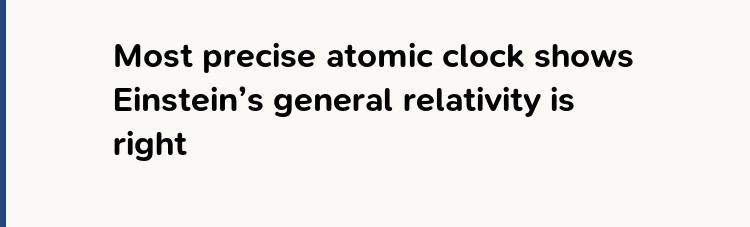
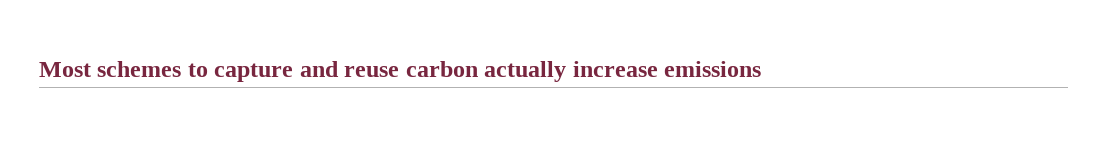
- Most precise atomic clock shows Einstein’s general relativity is right
+ Most schemes to capture and reuse carbon actually increase emissions

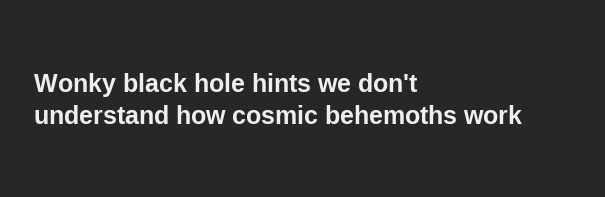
- Most schemes to capture and reuse carbon actually increase emissions
+ Wonky black hole hints we don't understand how cosmic behemoths work

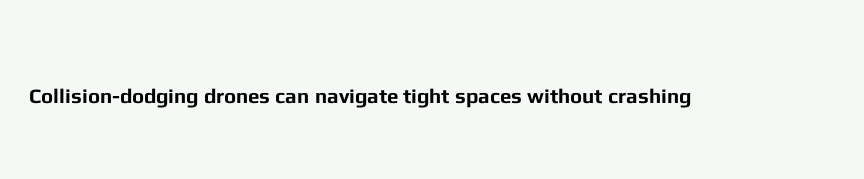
- Wonky black hole hints we don't understand how cosmic behemoths work
+ Collision-dodging drones can navigate tight spaces without crashing

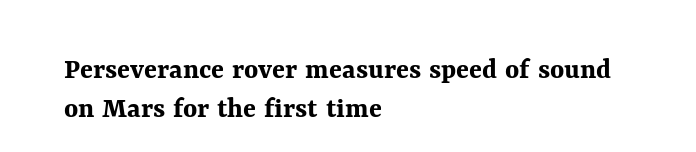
- Collision-dodging drones can navigate tight spaces without crashing
+ Perseverance rover measures speed of sound on Mars for the first time

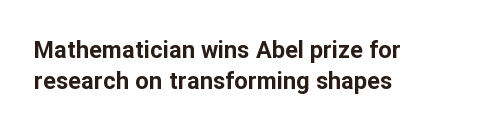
- Perseverance rover measures speed of sound on Mars for the first time
+ Mathematician wins Abel prize for research on transforming shapes

